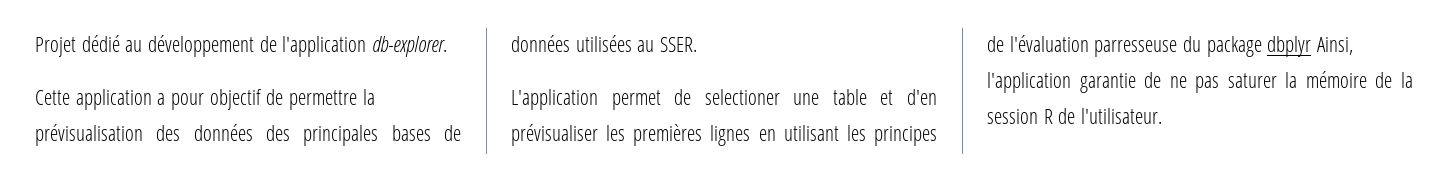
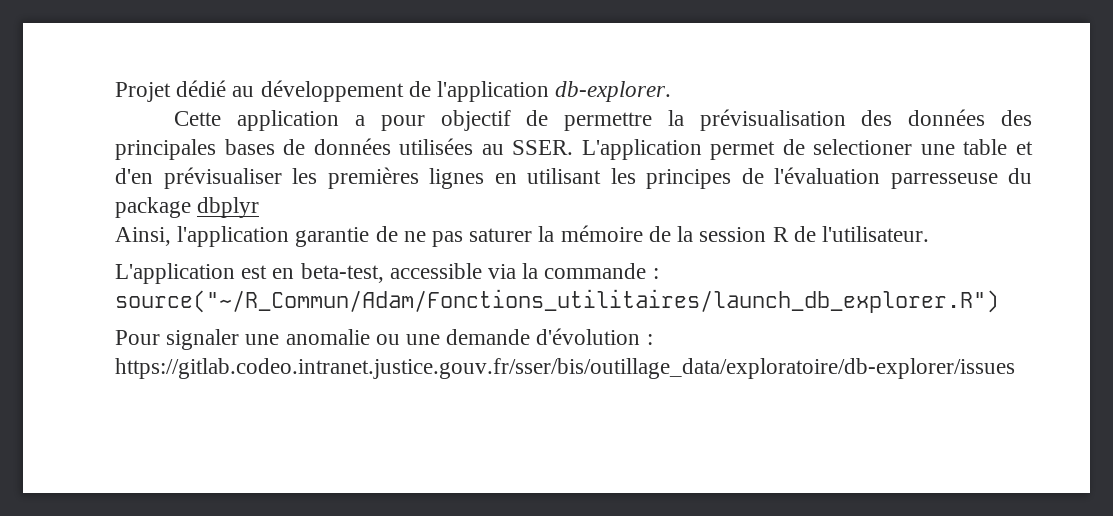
- Cette application a pour objectif de permettre la prévisualisation des données des principales bases de données utilisées au SSER.
- L'application permet de selectioner une table et d'en prévisualiser les premières lignes en utilisant les principes de l'évaluation parresseuse du package dbplyr Ainsi, l'application garantie de ne pas saturer la mémoire de la session R de l'utilisateur.
+ Cette application a pour objectif de permettre la prévisualisation des données des principales bases de données utilisées au SSER. L'application permet de selectioner une table et d'en prévisualiser les premières lignes en utilisant les principes de l'évaluation parresseuse du package dbplyr
+ Ainsi, l'application garantie de ne pas saturer la mémoire de la session R de l'utilisateur.
+ L'application est en beta-test, accessible via la commande : source("~/R_Commun/Adam/Fonctions_utilitaires/launch_db_explorer.R")
+ Pour signaler une anomalie ou une demande d'évolution : https://gitlab.codeo.intranet.justice.gouv.fr/sser/bis/outillage_data/exploratoire/db-explorer/issues

